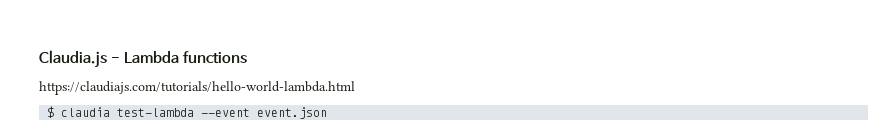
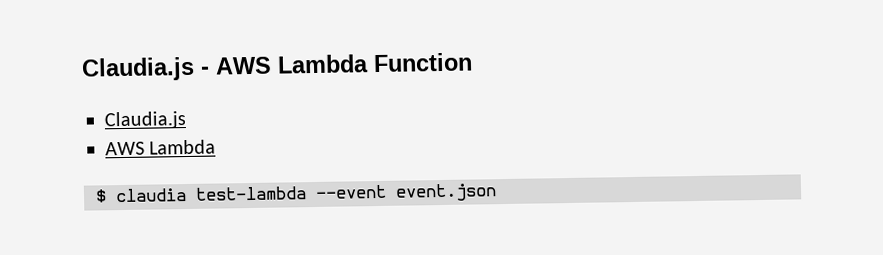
- Claudia.js - Lambda functions
- https://claudiajs.com/tutorials/hello-world-lambda.html
+ Claudia.js - AWS Lambda Function
+ Claudia.js
+ AWS Lambda

